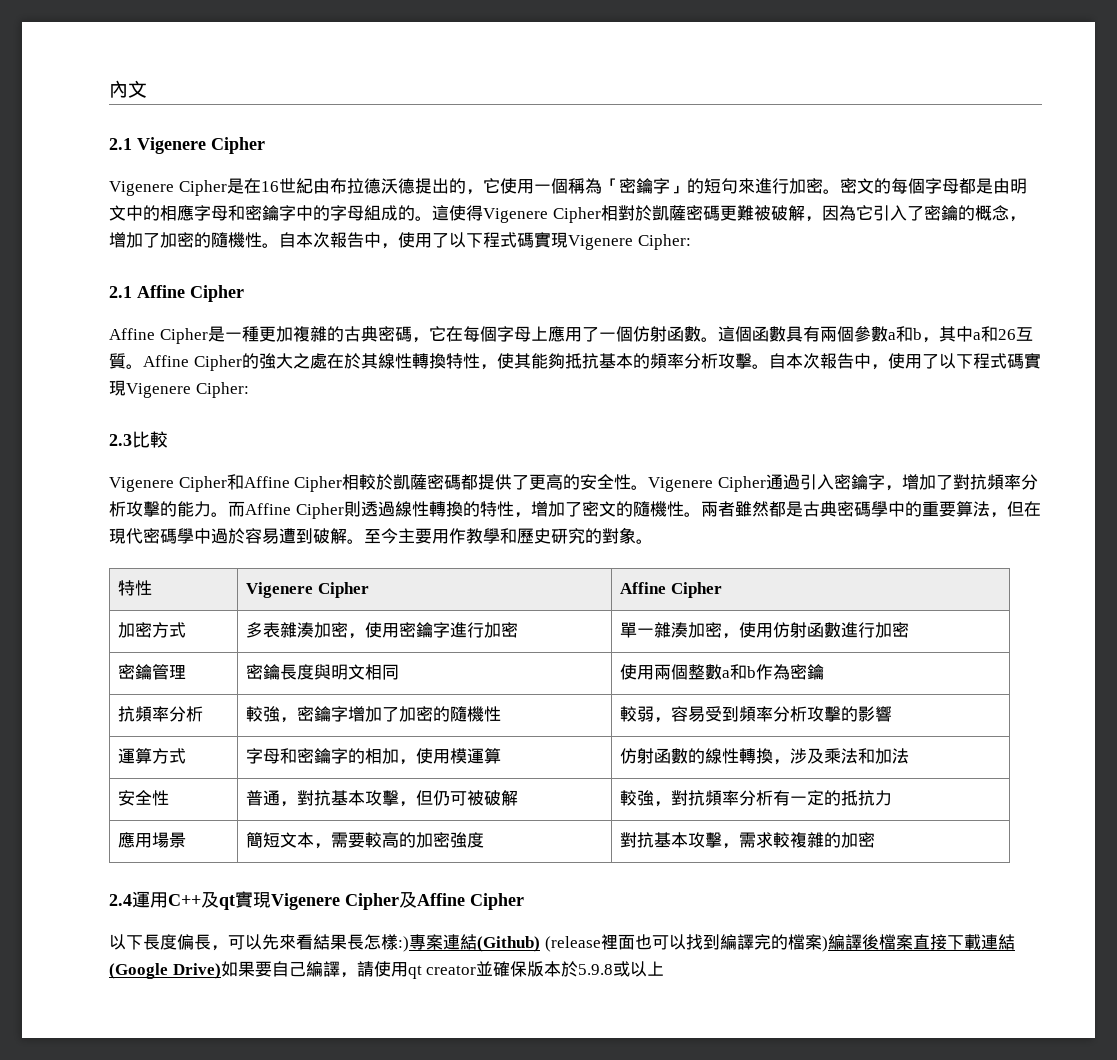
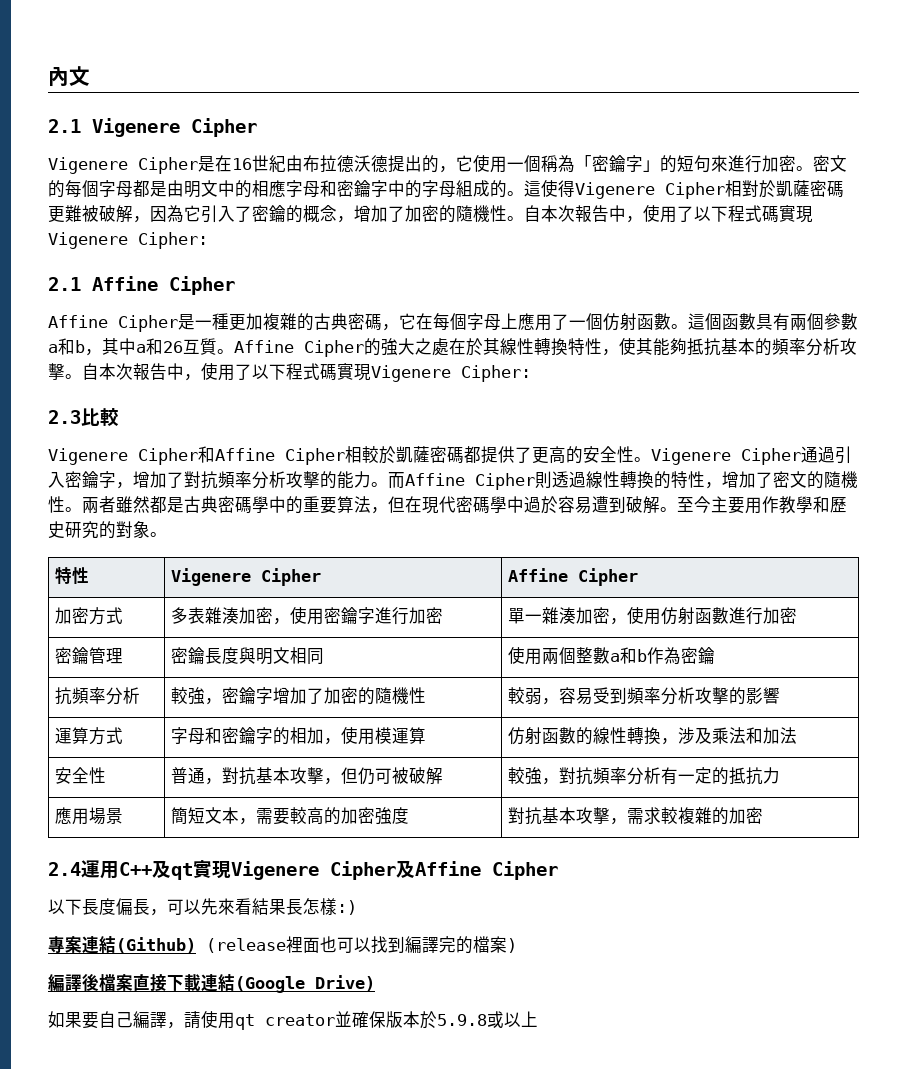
- 以下長度偏長，可以先來看結果長怎樣:)專案連結(Github) (release裡面也可以找到編譯完的檔案)編譯後檔案直接下載連結(Google Drive)如果要自己編譯，請使用qt creator並確保版本於5.9.8或以上
+ 以下長度偏長，可以先來看結果長怎樣:)
+ 專案連結(Github) (release裡面也可以找到編譯完的檔案)
+ 編譯後檔案直接下載連結(Google Drive)
+ 如果要自己編譯，請使用qt creator並確保版本於5.9.8或以上

